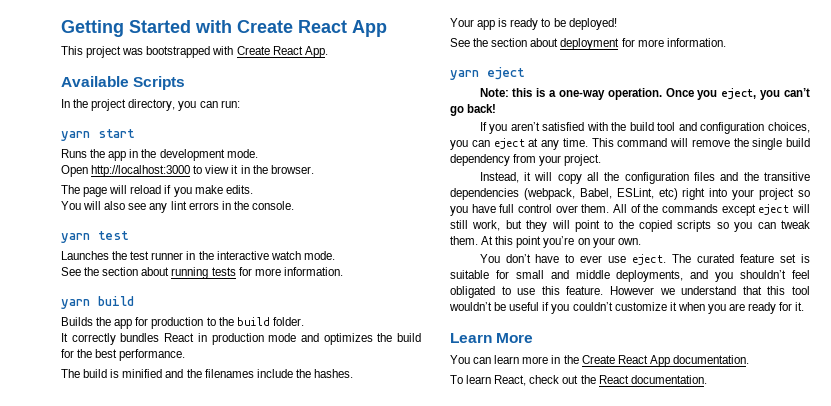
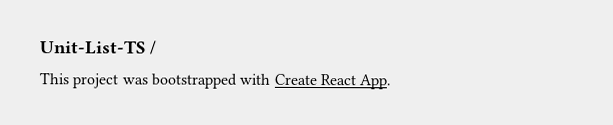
- Getting Started with Create React App
+ Unit-List-TS /
- Available Scripts
- In the project directory, you can run:
- yarn start
- Runs the app in the development mode.
- Open http://localhost:3000 to view it in the browser.
- The page will reload if you make edits.
- You will also see any lint errors in the console.
- yarn test
- Launches the test runner in the interactive watch mode.
- See the section about running tests for more information.
- yarn build
- Builds the app for production to the build folder.
- It correctly bundles React in production mode and optimizes the build for the best performance.
- The build is minified and the filenames include the hashes.
- Your app is ready to be deployed!
- See the section about deployment for more information.
- yarn eject
- Note: this is a one-way operation. Once you eject, you can’t go back!
- If you aren’t satisfied with the build tool and configuration choices, you can eject at any time. This command will remove the single build dependency from your project.
- Instead, it will copy all the configuration files and the transitive dependencies (webpack, Babel, ESLint, etc) right into your project so you have full control over them. All of the commands except eject will still work, but they will point to the copied scripts so you can tweak them. At this point you’re on your own.
- You don’t have to ever use eject. The curated feature set is suitable for small and middle deployments, and you shouldn’t feel obligated to use this feature. However we understand that this tool wouldn’t be useful if you couldn’t customize it when you are ready for it.
- Learn More
- You can learn more in the Create React App documentation.
- To learn React, check out the React documentation.

